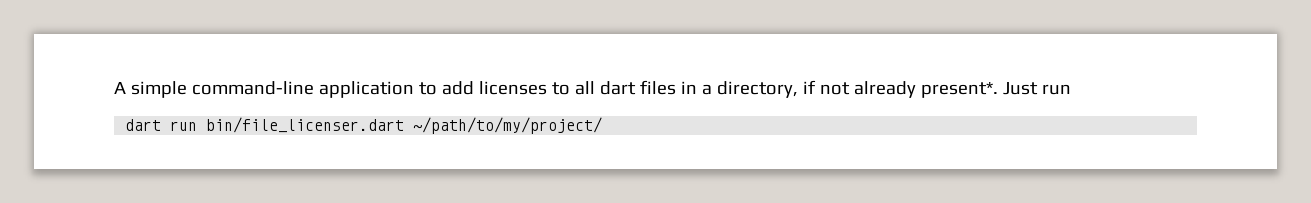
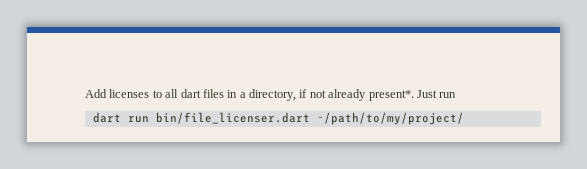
- A simple command-line application to add licenses to all dart files in a directory, if not already present*.
+ Add licenses to all dart files in a directory, if not already present*.

